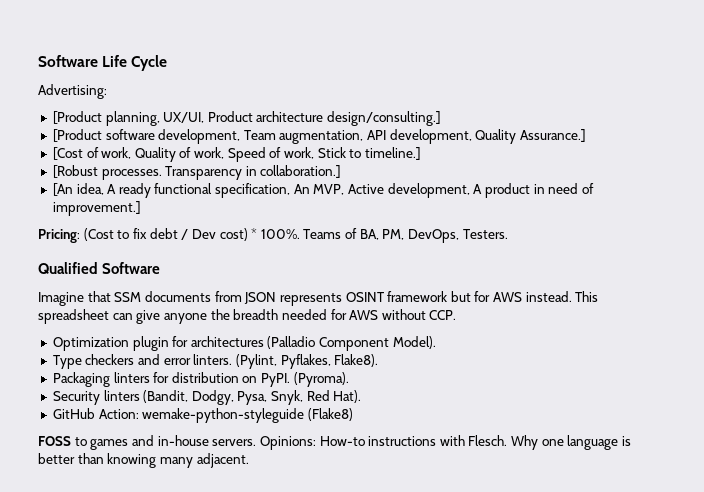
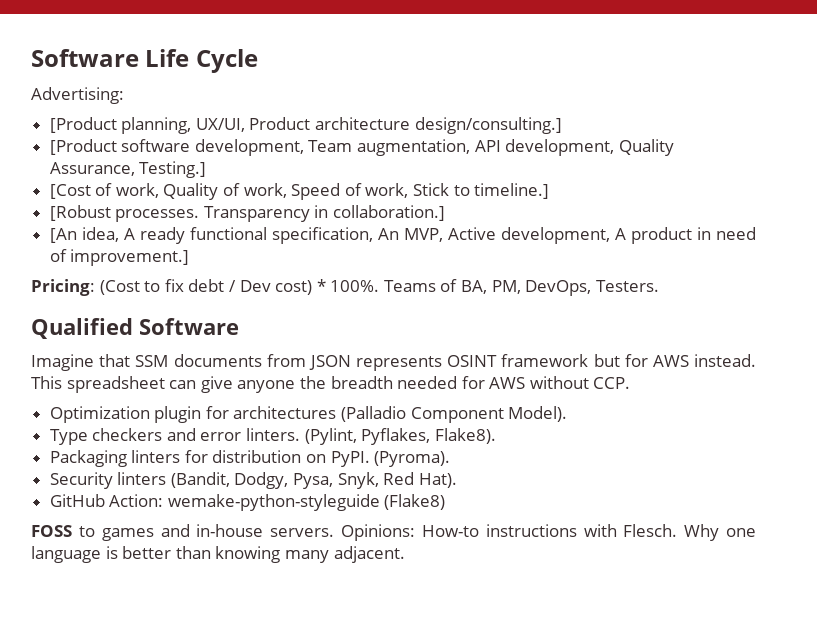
- [Product software development, Team augmentation, API development, Quality Assurance.]
+ [Product software development, Team augmentation, API development, Quality Assurance, Testing.]

